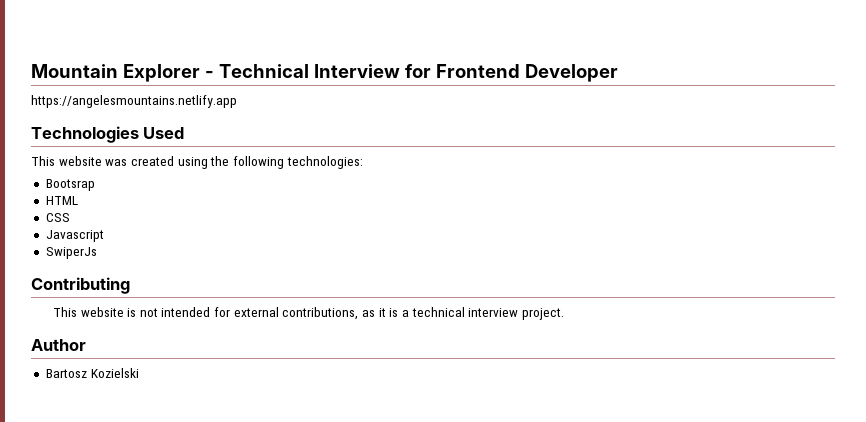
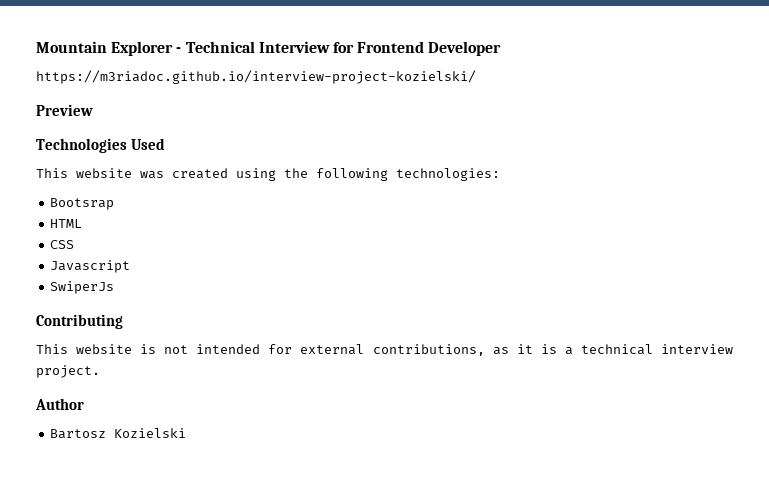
- https://angelesmountains.netlify.app
+ https://m3riadoc.github.io/interview-project-kozielski/
+ Preview

